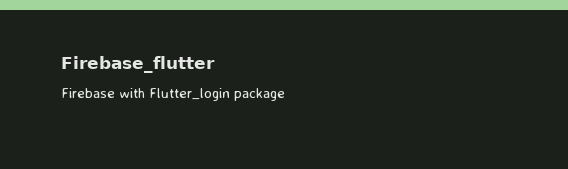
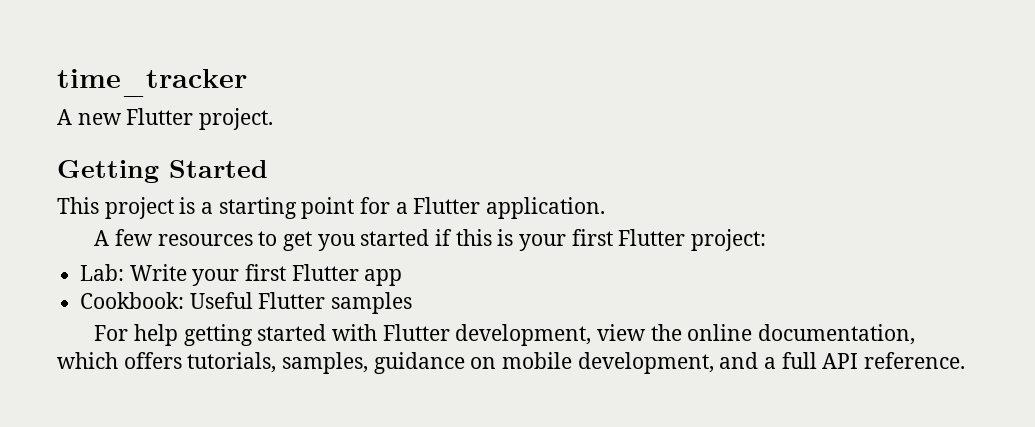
- Firebase_flutter
- Firebase with Flutter_login package
+ time_tracker
+ A new Flutter project.
+ Getting Started
+ This project is a starting point for a Flutter application.
+ A few resources to get you started if this is your first Flutter project:
+ Lab: Write your first Flutter app
+ Cookbook: Useful Flutter samples
+ For help getting started with Flutter development, view the online documentation, which offers tutorials, samples, guidance on mobile development, and a full API reference.

